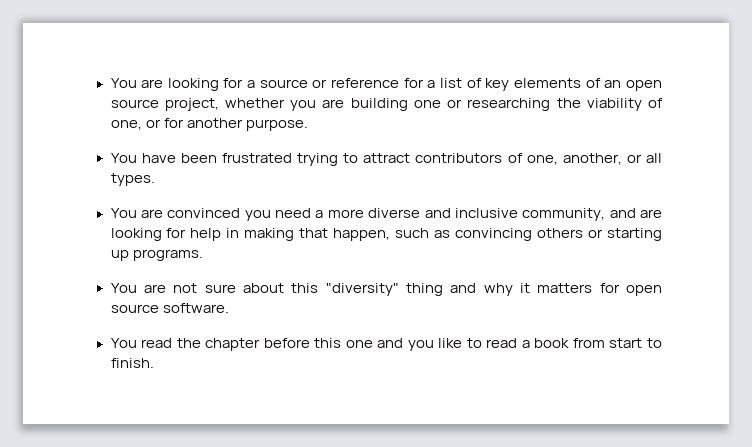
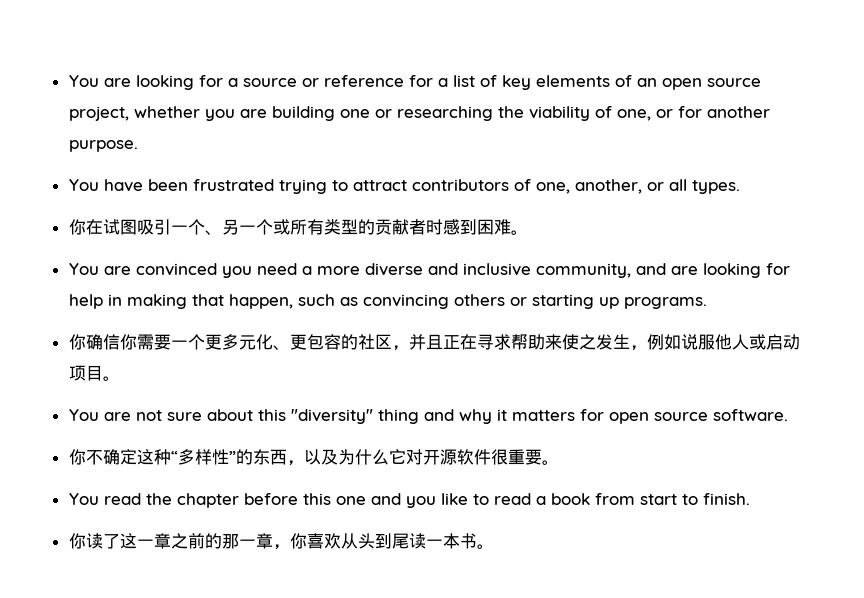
+ 你在试图吸引一个、另一个或所有类型的贡献者时感到困难。
+ 你确信你需要一个更多元化、更包容的社区，并且正在寻求帮助来使之发生，例如说服他人或启动项目。
+ 你不确定这种“多样性”的东西，以及为什么它对开源软件很重要。
+ 你读了这一章之前的那一章，你喜欢从头到尾读一本书。

